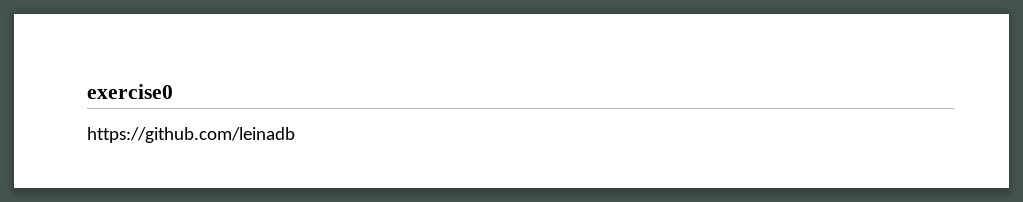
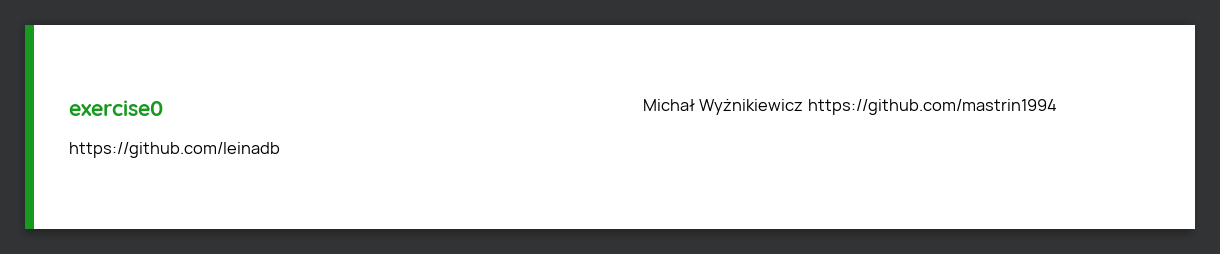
+ Michał Wyżnikiewicz https://github.com/mastrin1994

